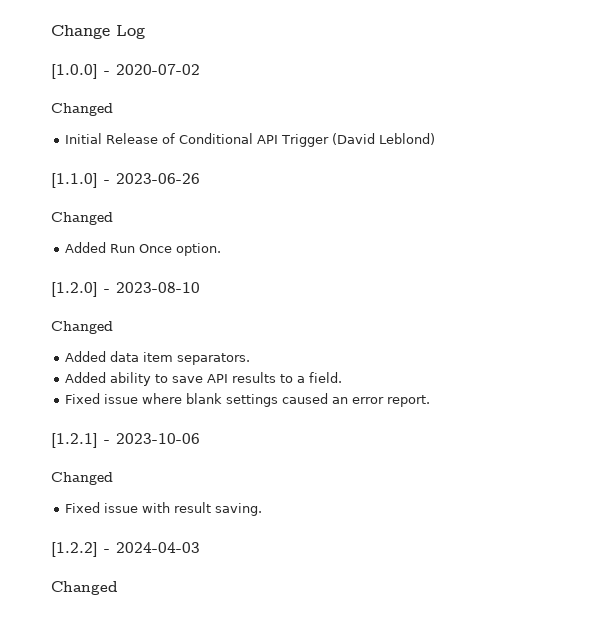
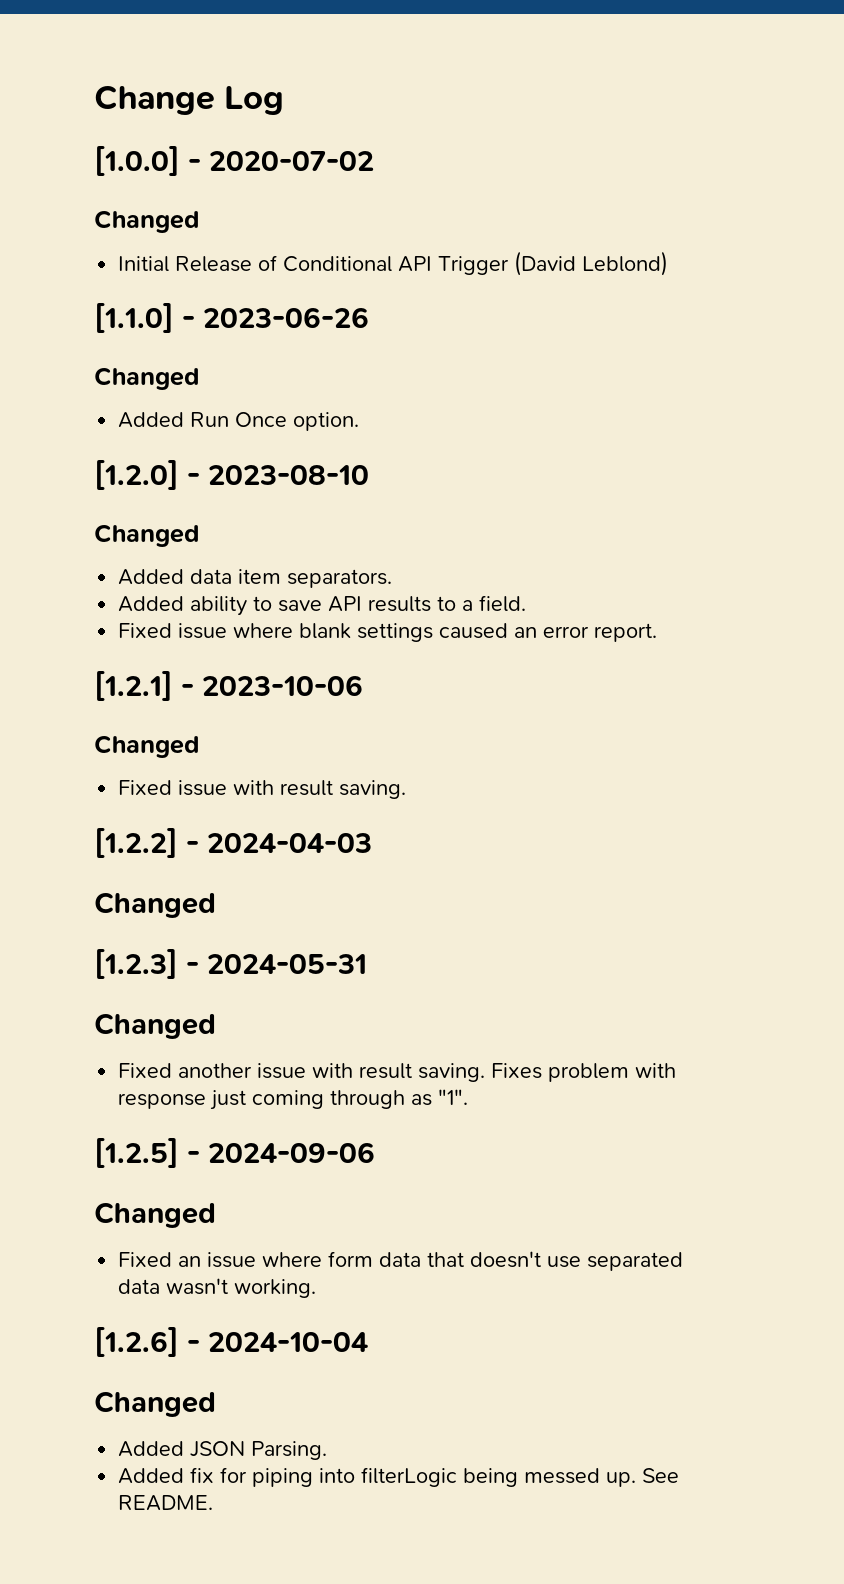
+ [1.2.3] - 2024-05-31
+ Changed
+ Fixed another issue with result saving. Fixes problem with response just coming through as "1".
+ [1.2.5] - 2024-09-06
+ Changed
+ Fixed an issue where form data that doesn't use separated data wasn't working.
+ [1.2.6] - 2024-10-04
+ Changed
+ Added JSON Parsing.
+ Added fix for piping into filterLogic being messed up. See README.

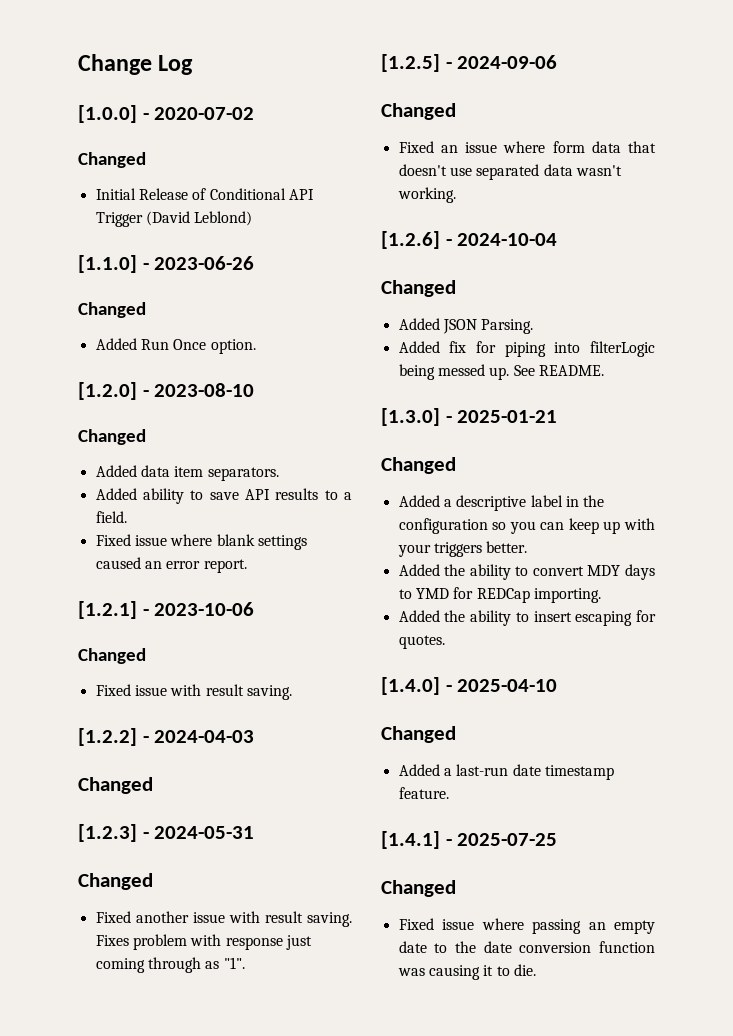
+ [1.3.0] - 2025-01-21
+ Changed
+ Added a descriptive label in the configuration so you can keep up with your triggers better.
+ Added the ability to convert MDY days to YMD for REDCap importing.
+ Added the ability to insert escaping for quotes.
+ [1.4.0] - 2025-04-10
+ Changed
+ Added a last-run date timestamp feature.
+ [1.4.1] - 2025-07-25
+ Changed
+ Fixed issue where passing an empty date to the date conversion function was causing it to die.

